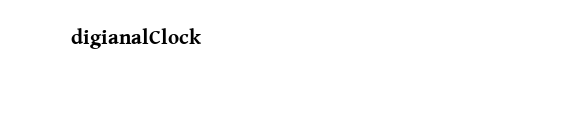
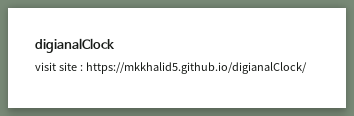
+ visit site : https://mkkhalid5.github.io/digianalClock/

